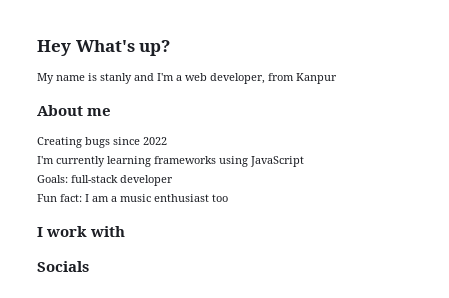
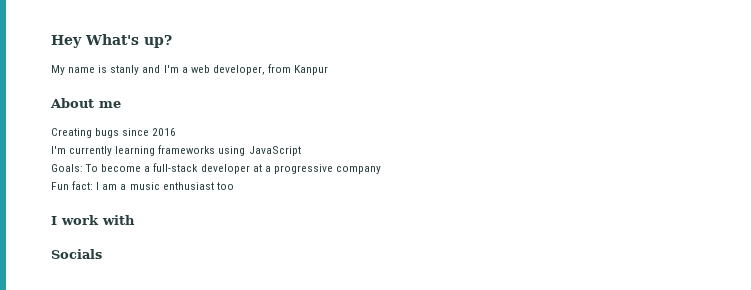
- Creating bugs since 2022
+ Creating bugs since 2016
- Goals: full-stack developer
+ Goals: To become a full-stack developer at a progressive company

